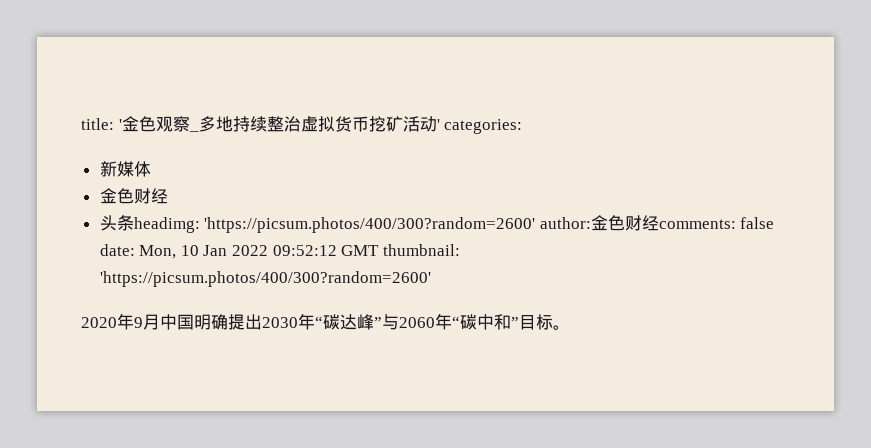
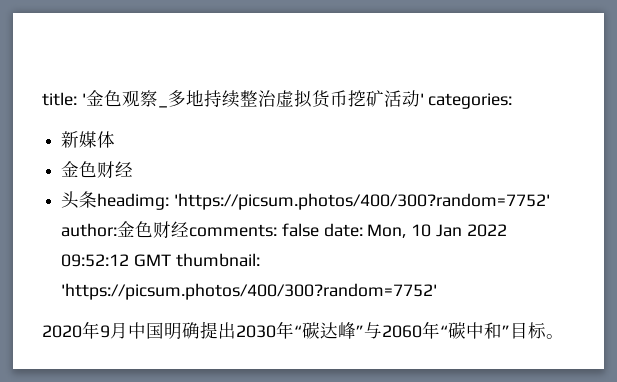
- 头条headimg: 'https://picsum.photos/400/300?random=2600' author:金色财经comments: false date: Mon, 10 Jan 2022 09:52:12 GMT thumbnail: 'https://picsum.photos/400/300?random=2600'
+ 头条headimg: 'https://picsum.photos/400/300?random=7752' author:金色财经comments: false date: Mon, 10 Jan 2022 09:52:12 GMT thumbnail: 'https://picsum.photos/400/300?random=7752'

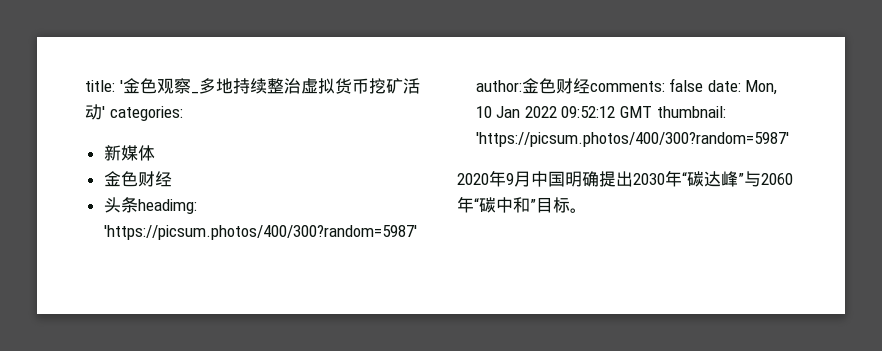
- 头条headimg: 'https://picsum.photos/400/300?random=7752' author:金色财经comments: false date: Mon, 10 Jan 2022 09:52:12 GMT thumbnail: 'https://picsum.photos/400/300?random=7752'
+ 头条headimg: 'https://picsum.photos/400/300?random=5987' author:金色财经comments: false date: Mon, 10 Jan 2022 09:52:12 GMT thumbnail: 'https://picsum.photos/400/300?random=5987'

